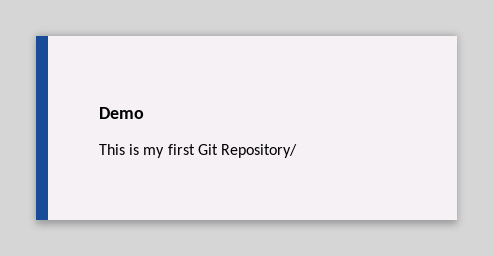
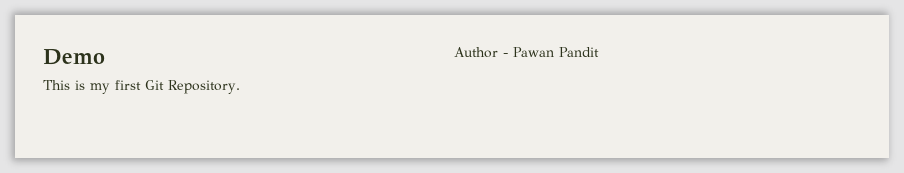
- This is my first Git Repository/
+ This is my first Git Repository.
+ Author - Pawan Pandit

